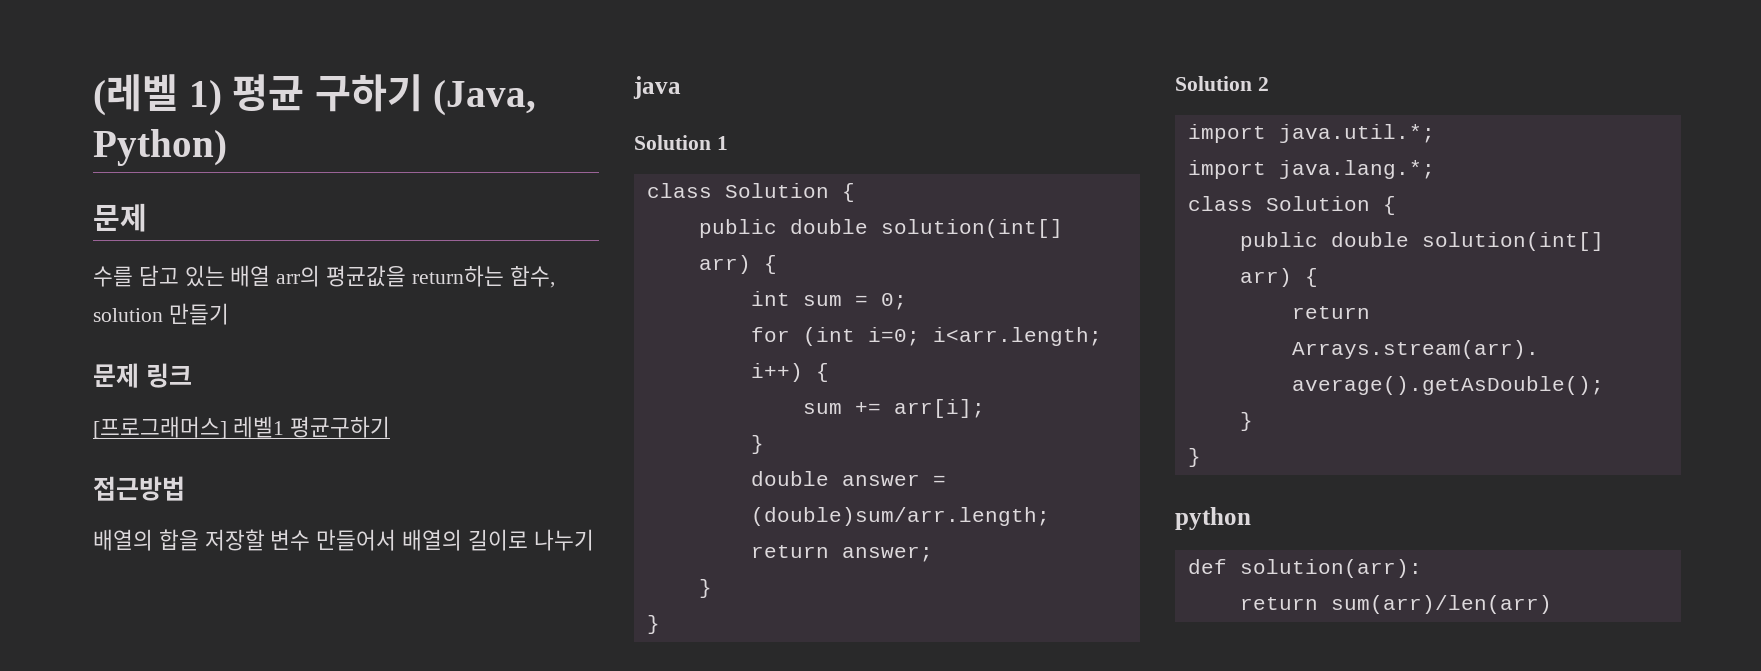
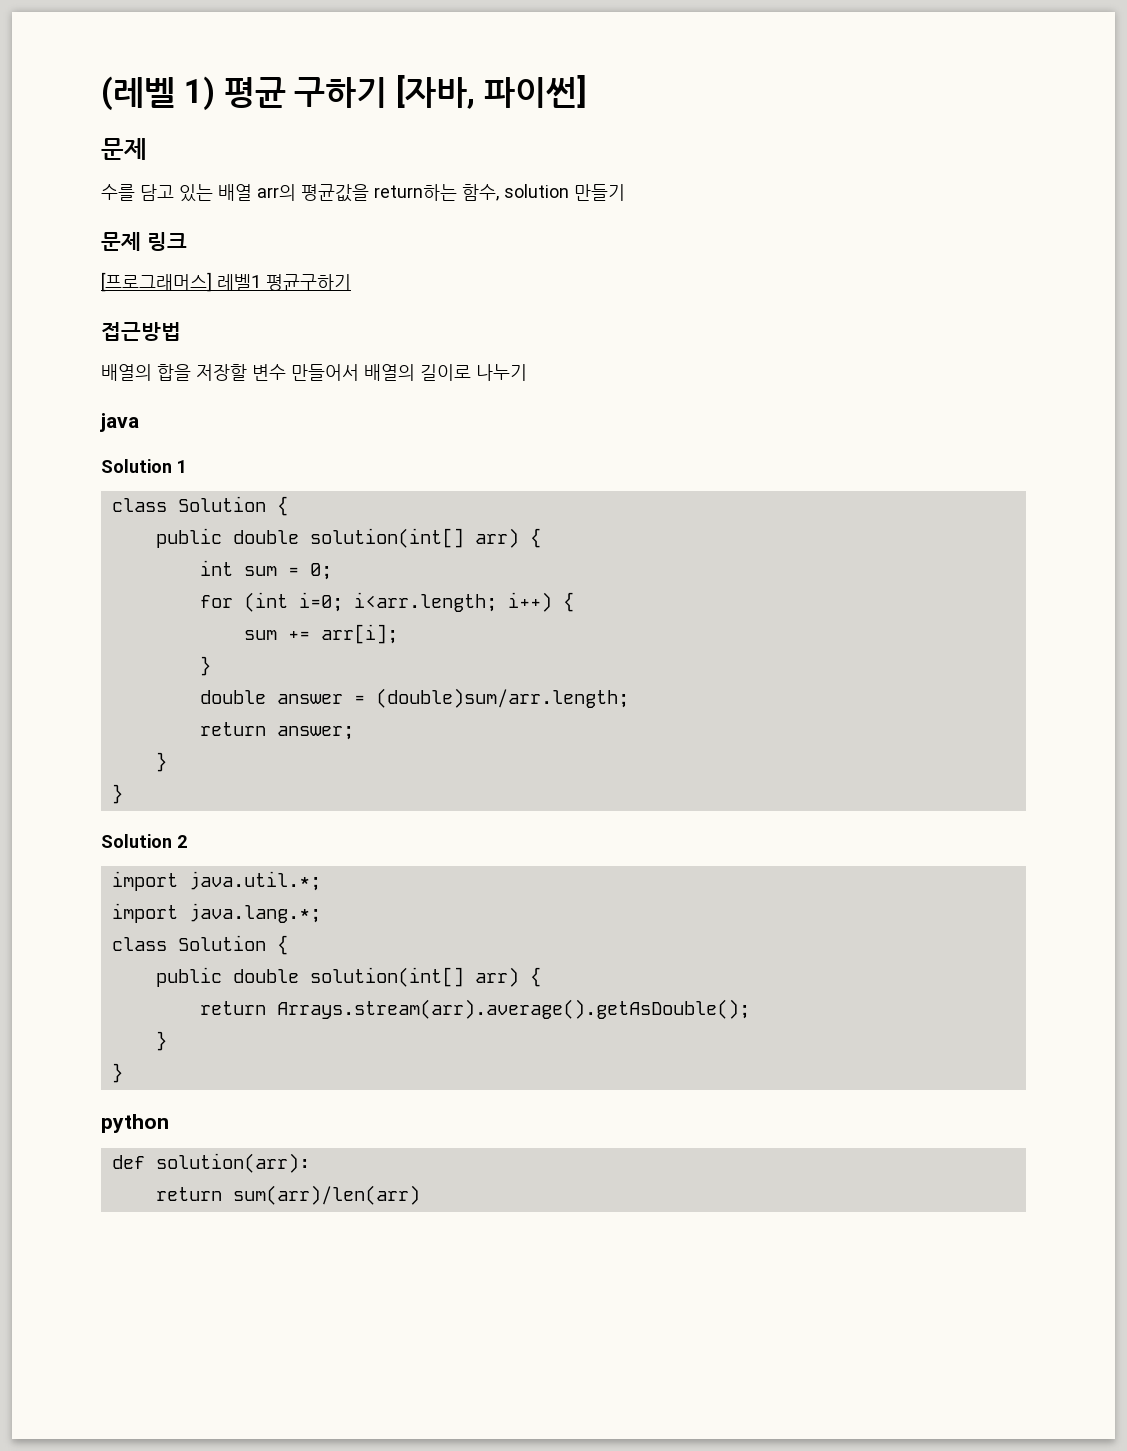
- (레벨 1) 평균 구하기 (Java, Python)
+ (레벨 1) 평균 구하기 [자바, 파이썬]

